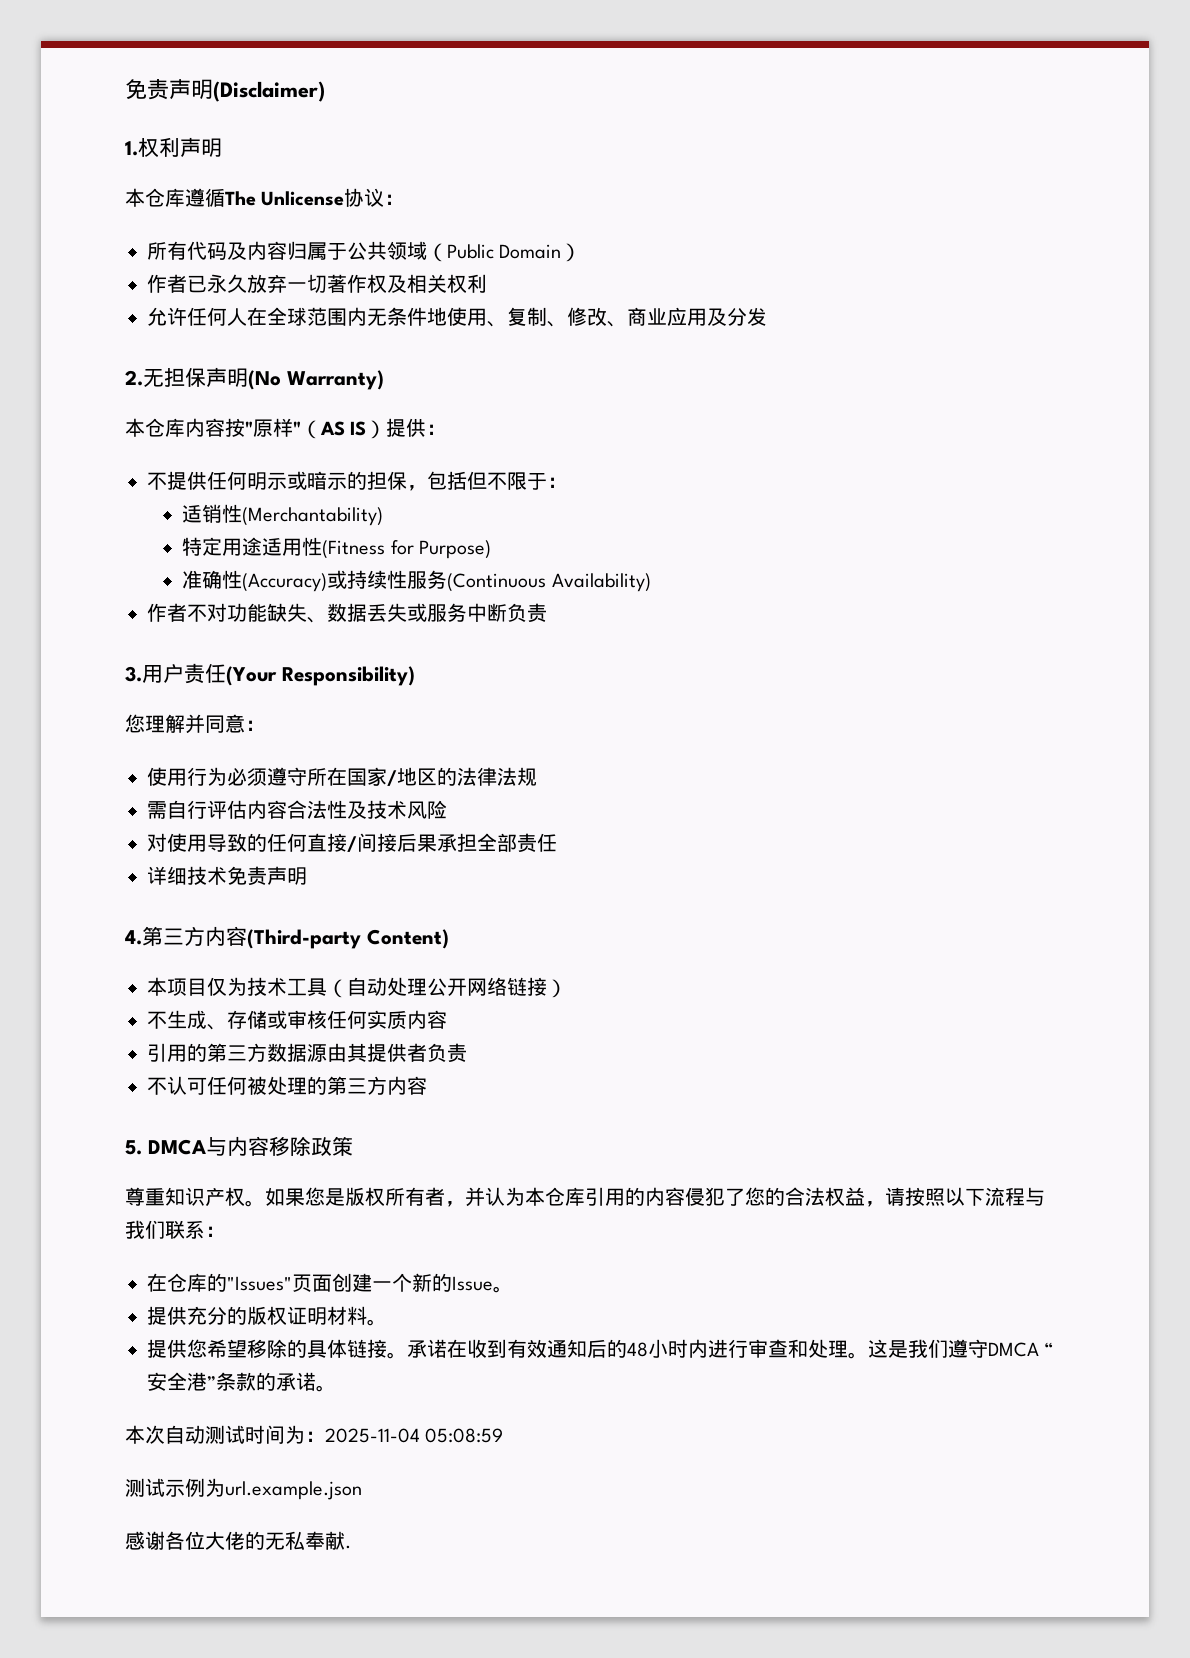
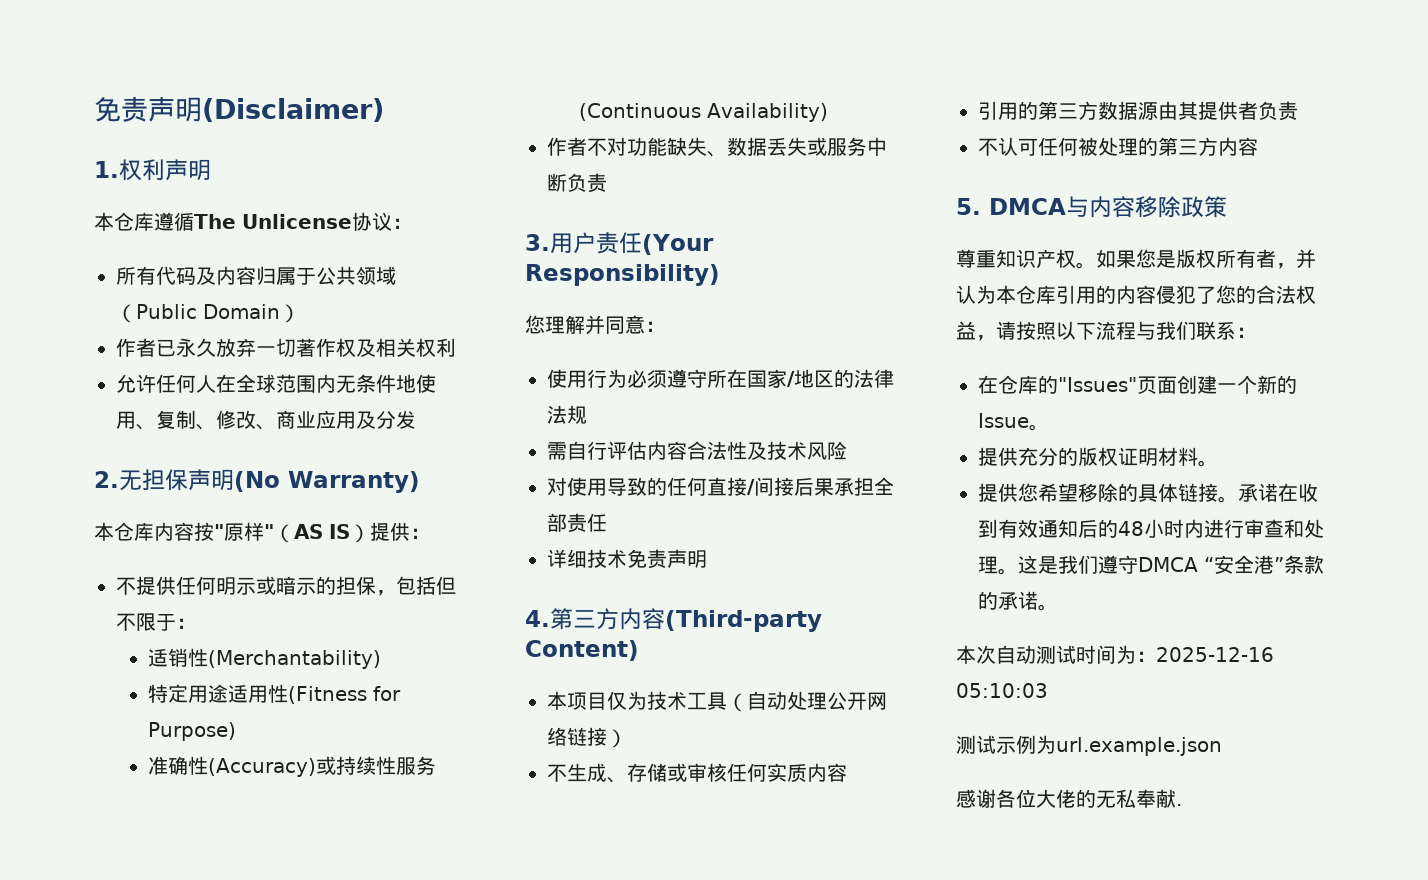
- 本次自动测试时间为：2025-11-04 05:08:59
+ 本次自动测试时间为：2025-12-16 05:10:03

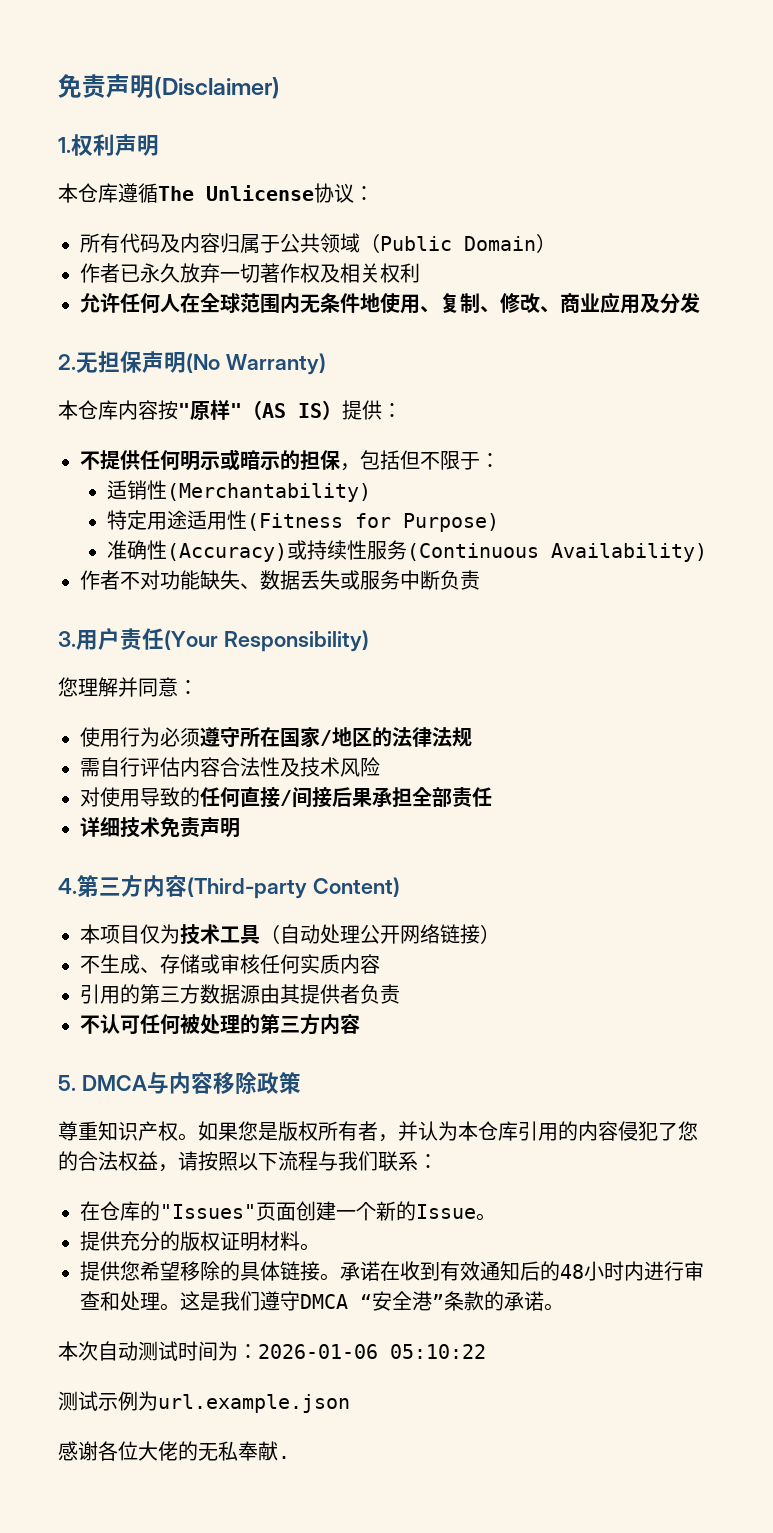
- 本次自动测试时间为：2025-12-16 05:10:03
+ 本次自动测试时间为：2026-01-06 05:10:22

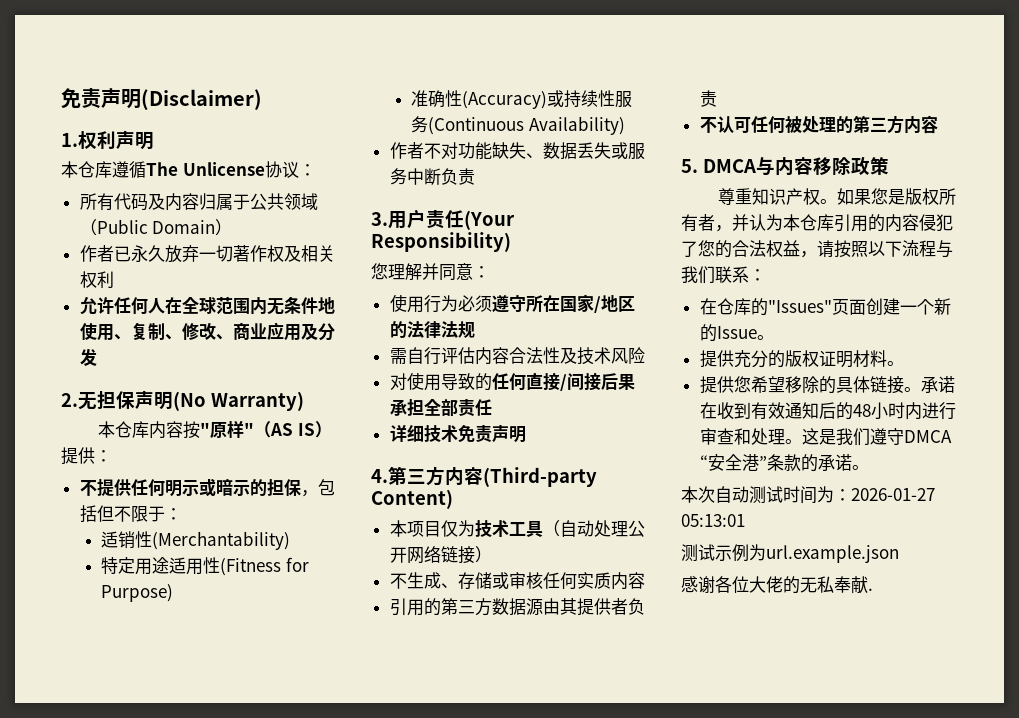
- 本次自动测试时间为：2026-01-06 05:10:22
+ 本次自动测试时间为：2026-01-27 05:13:01

